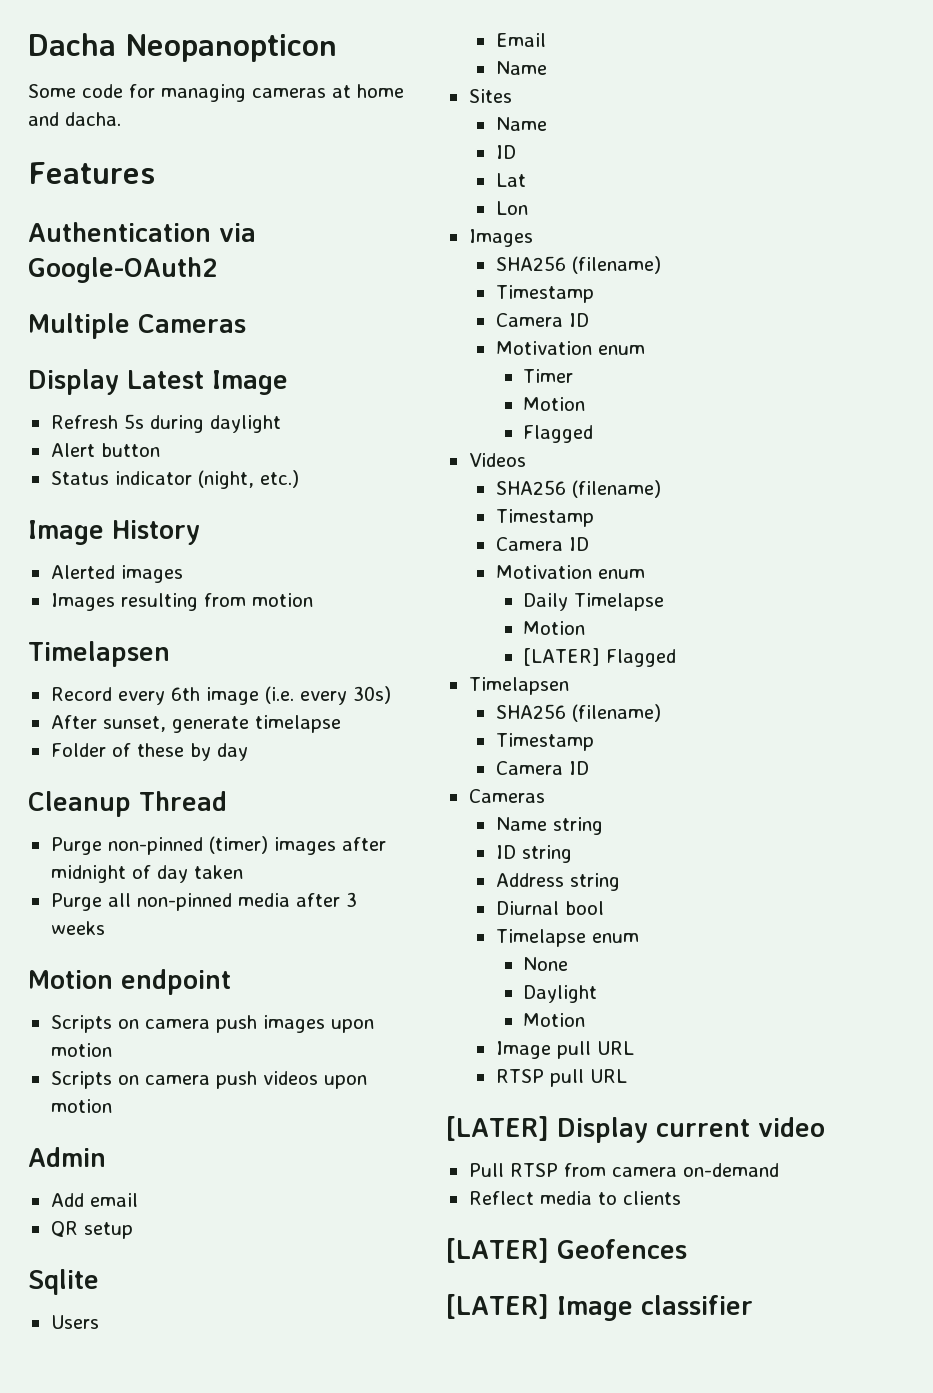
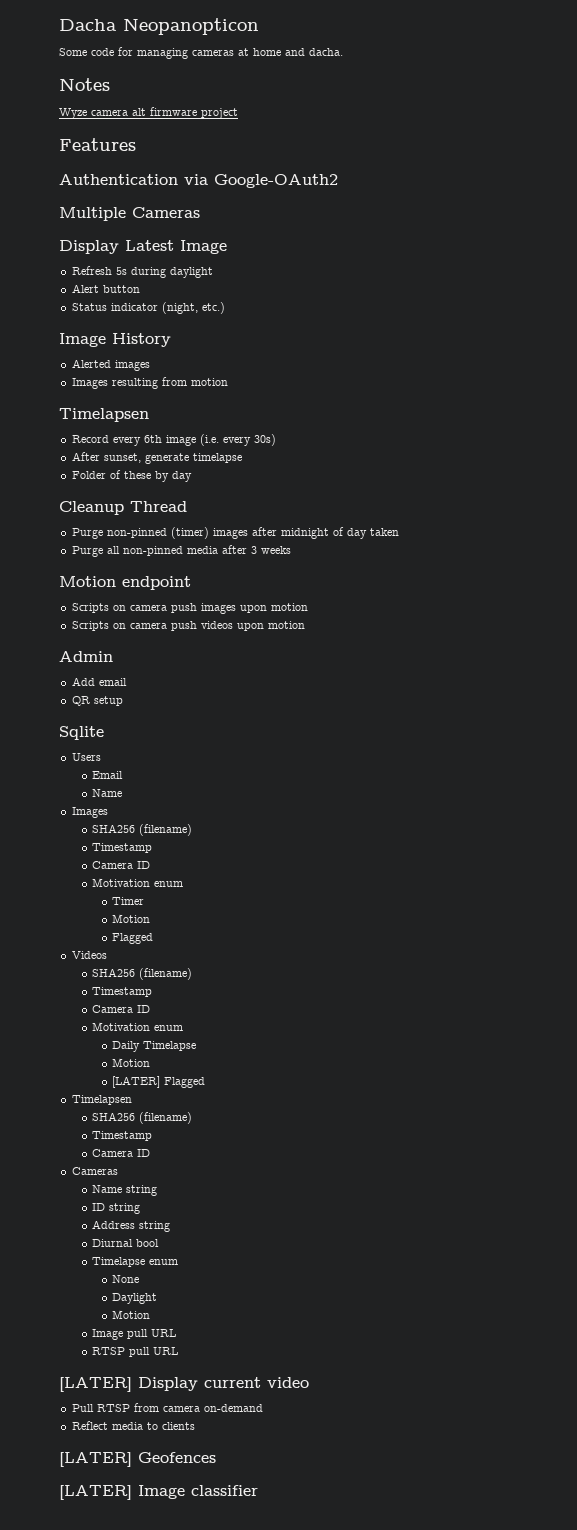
+ Notes
+ Wyze camera alt firmware project
- Sites
- Name
- ID
- Lat
- Lon

